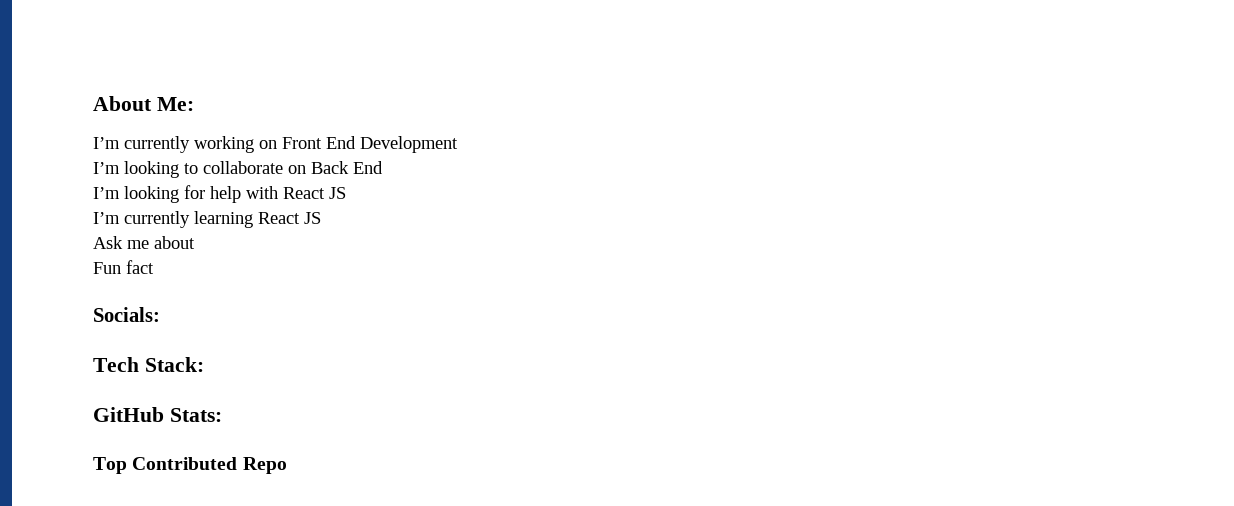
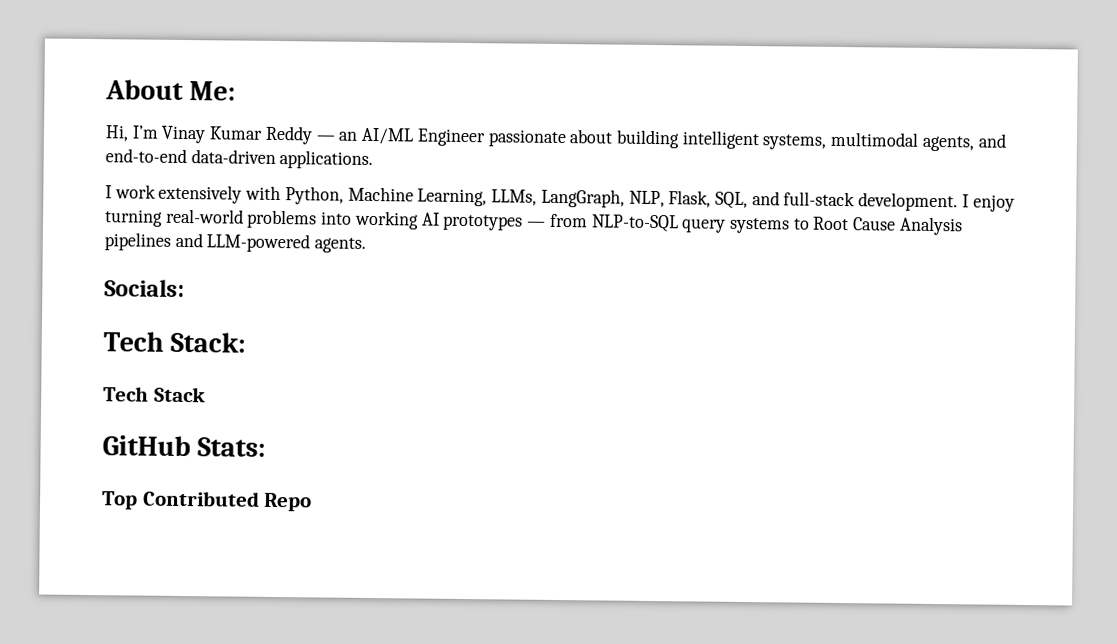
- I’m currently working on Front End Development
- I’m looking to collaborate on Back End
- I’m looking for help with React JS
- I’m currently learning React JS
- Ask me about
- Fun fact
+ Hi, I’m Vinay Kumar Reddy — an AI/ML Engineer passionate about building intelligent systems, multimodal agents, and end-to-end data-driven applications.
+ I work extensively with Python, Machine Learning, LLMs, LangGraph, NLP, Flask, SQL, and full-stack development. I enjoy turning real-world problems into working AI prototypes — from NLP-to-SQL query systems to Root Cause Analysis pipelines and LLM-powered agents.
+ Tech Stack

